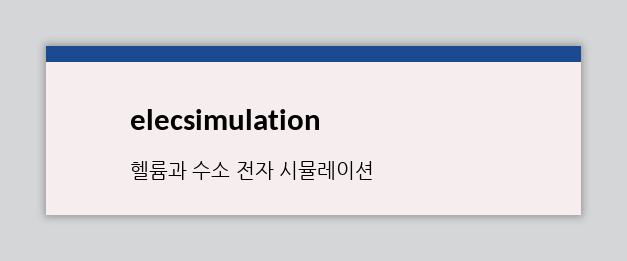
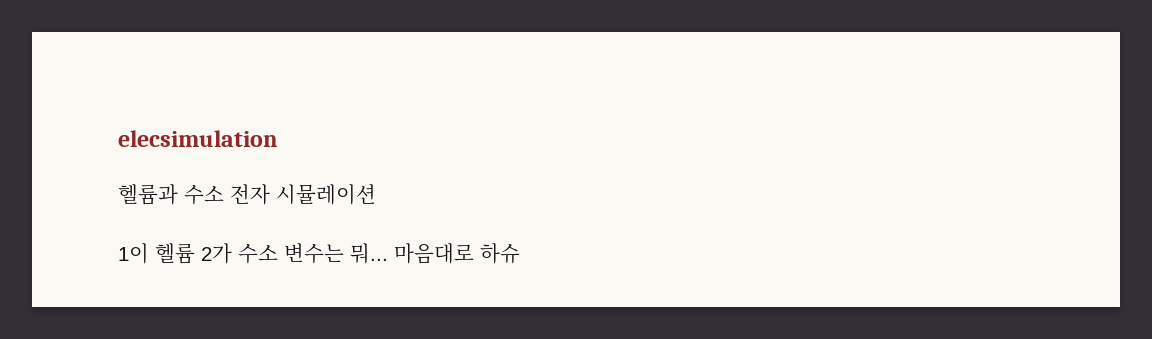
+ 1이 헬륨 2가 수소 변수는 뭐... 마음대로 하슈

